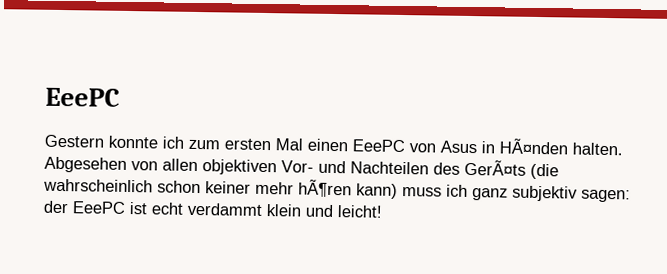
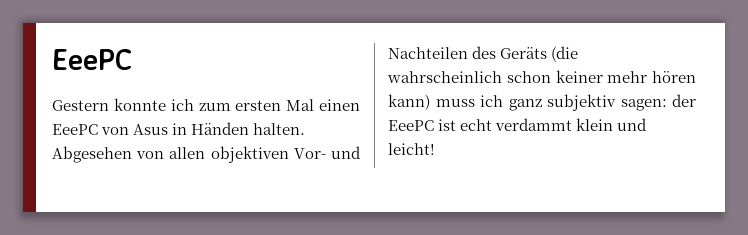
- Gestern konnte ich zum ersten Mal einen EeePC von Asus in HÃ¤nden halten.
+ Gestern konnte ich zum ersten Mal einen EeePC von Asus in Händen halten.
- Abgesehen von allen objektiven Vor- und Nachteilen des GerÃ¤ts (die wahrscheinlich schon keiner mehr hÃ¶ren kann) muss ich ganz subjektiv sagen: der EeePC ist echt verdammt klein und leicht!
+ Abgesehen von allen objektiven Vor- und Nachteilen des Geräts (die wahrscheinlich schon keiner mehr hören kann) muss ich ganz subjektiv sagen: der EeePC ist echt verdammt klein und leicht!

